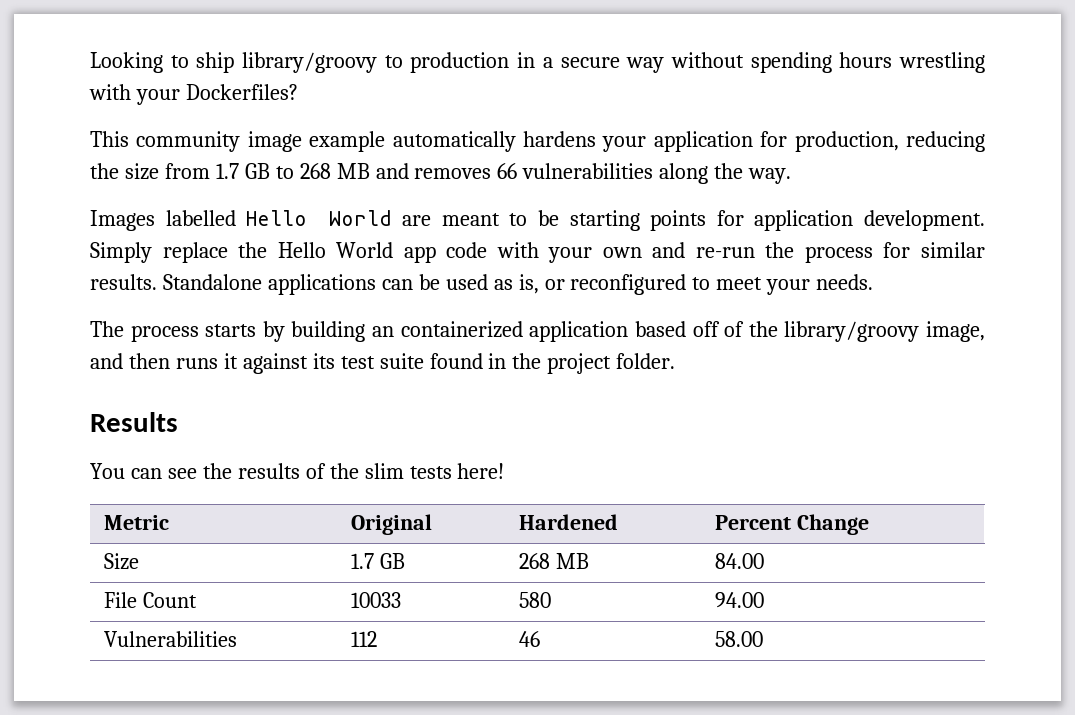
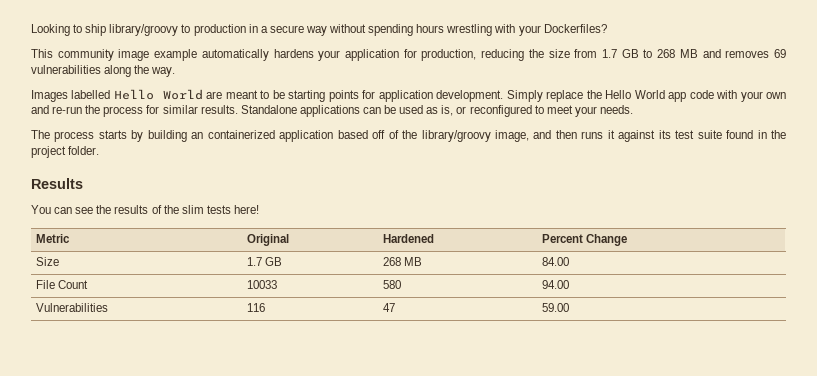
- This community image example automatically hardens your application for production, reducing the size from 1.7 GB to 268 MB and removes 66 vulnerabilities along the way.
+ This community image example automatically hardens your application for production, reducing the size from 1.7 GB to 268 MB and removes 69 vulnerabilities along the way.
- Vulnerabilities | 112 | 46 | 58.00
+ Vulnerabilities | 116 | 47 | 59.00

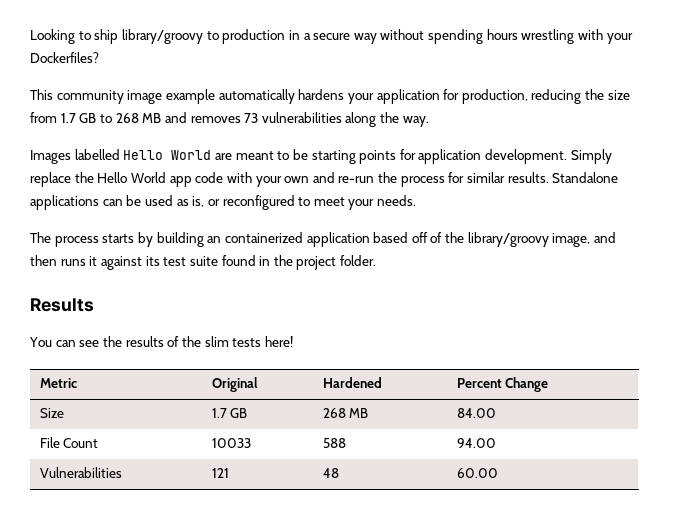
- This community image example automatically hardens your application for production, reducing the size from 1.7 GB to 268 MB and removes 69 vulnerabilities along the way.
+ This community image example automatically hardens your application for production, reducing the size from 1.7 GB to 268 MB and removes 73 vulnerabilities along the way.
- File Count | 10033 | 580 | 94.00
+ File Count | 10033 | 588 | 94.00
- Vulnerabilities | 116 | 47 | 59.00
+ Vulnerabilities | 121 | 48 | 60.00

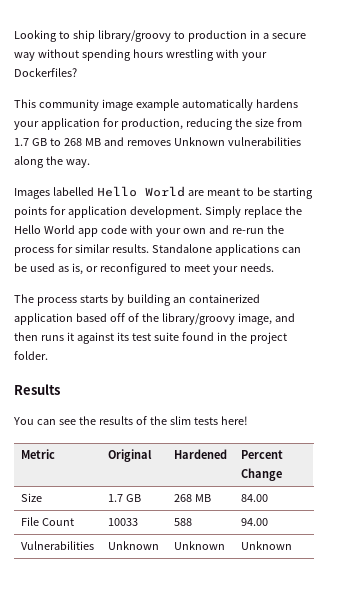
- This community image example automatically hardens your application for production, reducing the size from 1.7 GB to 268 MB and removes 73 vulnerabilities along the way.
+ This community image example automatically hardens your application for production, reducing the size from 1.7 GB to 268 MB and removes Unknown vulnerabilities along the way.
- Vulnerabilities | 121 | 48 | 60.00
+ Vulnerabilities | Unknown | Unknown | Unknown

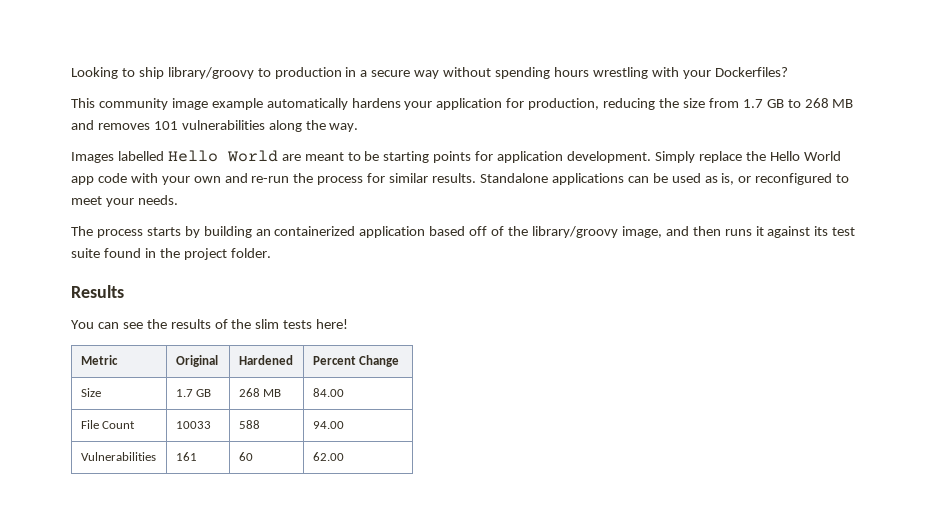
- This community image example automatically hardens your application for production, reducing the size from 1.7 GB to 268 MB and removes Unknown vulnerabilities along the way.
+ This community image example automatically hardens your application for production, reducing the size from 1.7 GB to 268 MB and removes 101 vulnerabilities along the way.
- Vulnerabilities | Unknown | Unknown | Unknown
+ Vulnerabilities | 161 | 60 | 62.00

